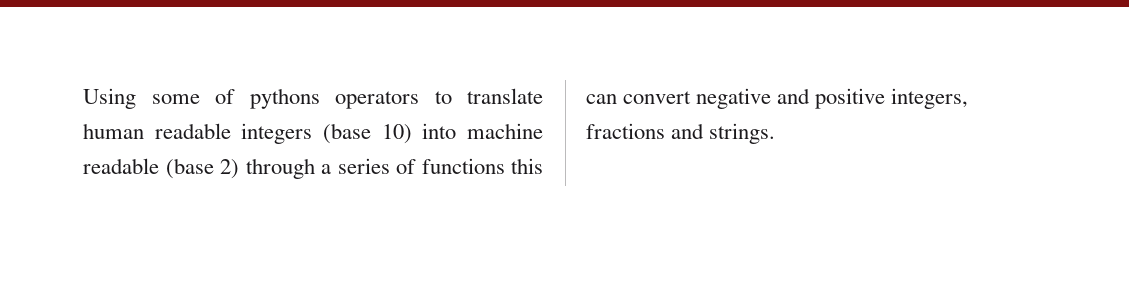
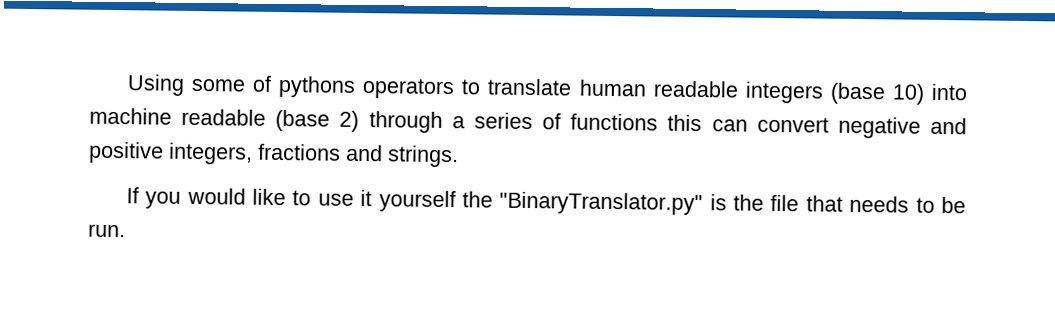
+ If you would like to use it yourself the "BinaryTranslator.py" is the file that needs to be run.

